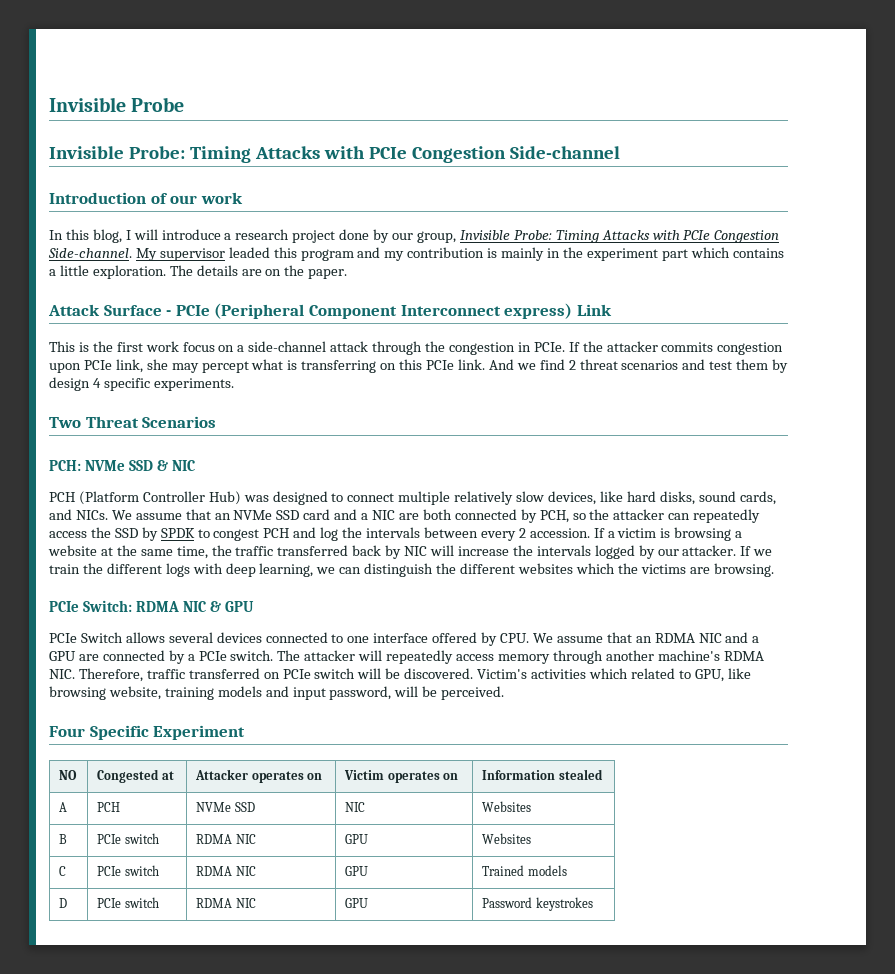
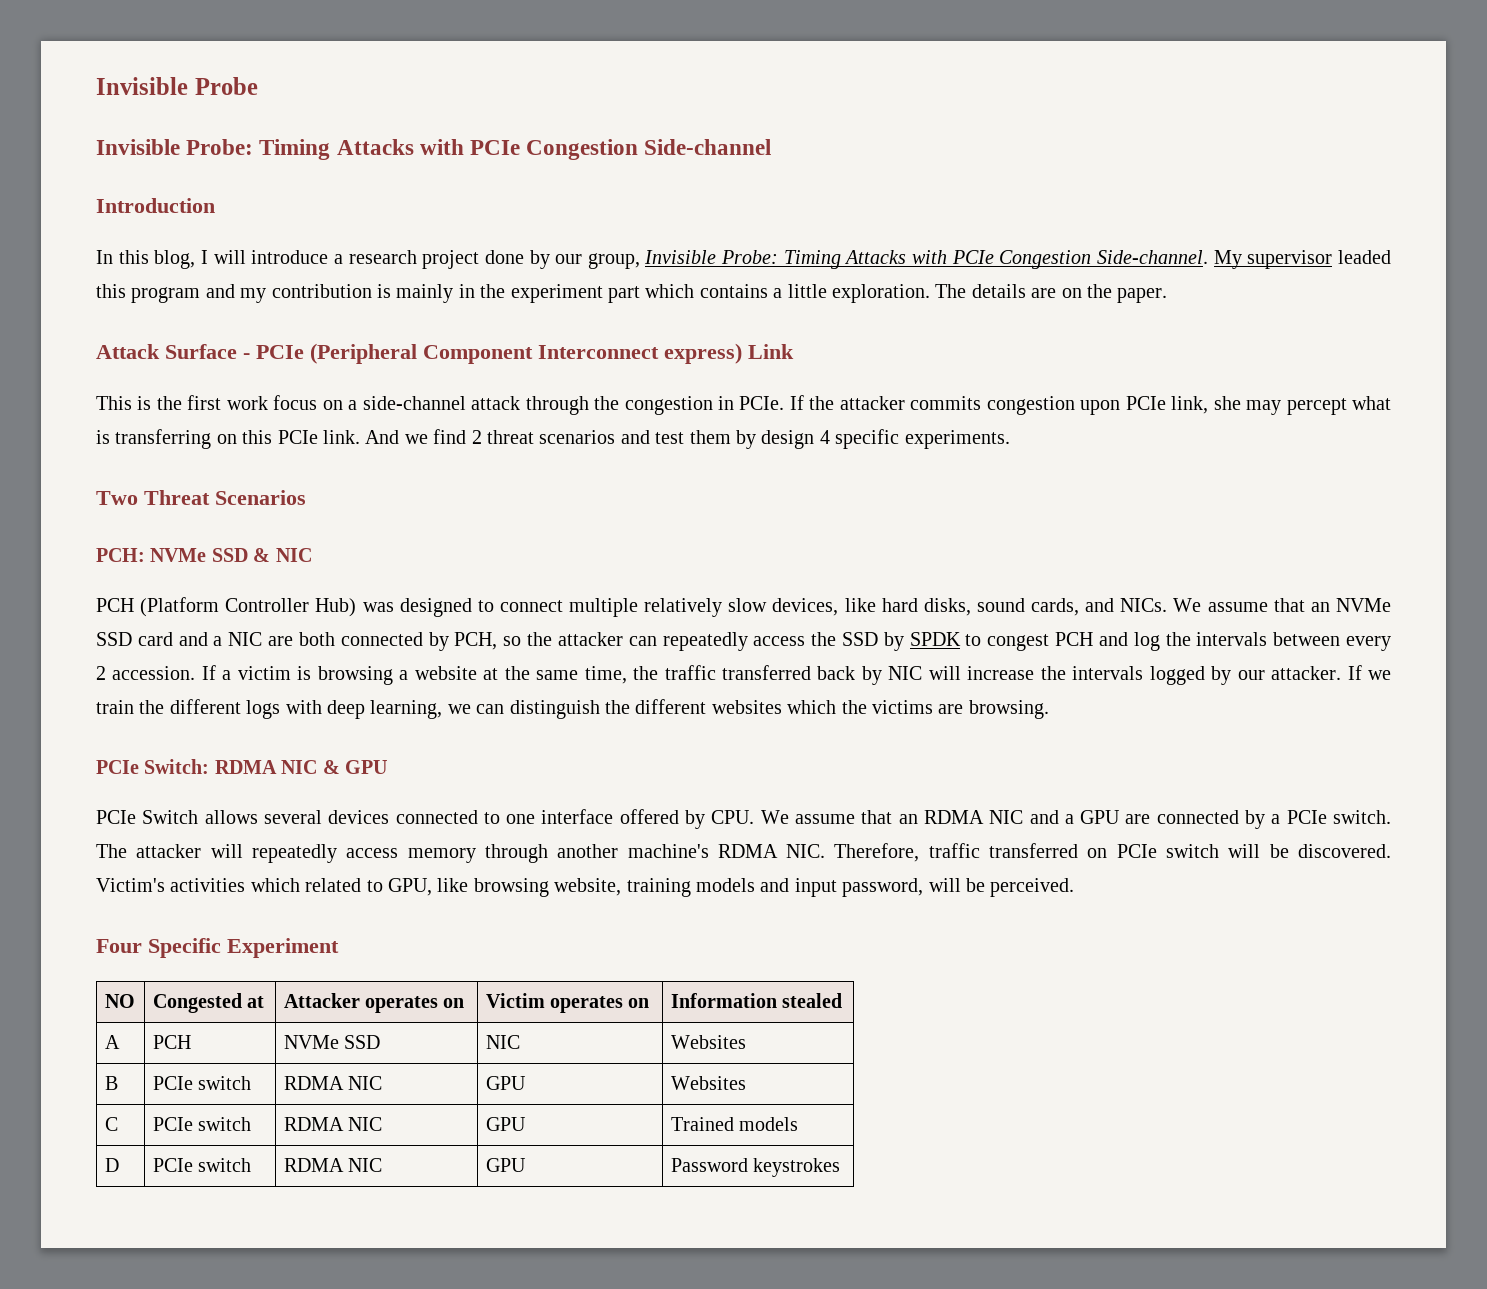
- Introduction of our work
+ Introduction

